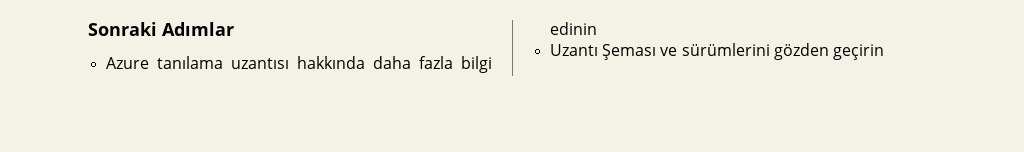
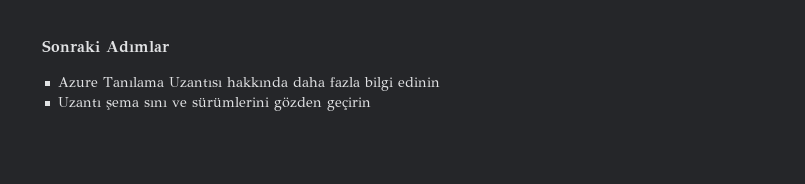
- Azure tanılama uzantısı hakkında daha fazla bilgi edinin
+ Azure Tanılama Uzantısı hakkında daha fazla bilgi edinin
- Uzantı Şeması ve sürümlerini gözden geçirin
+ Uzantı şema sını ve sürümlerini gözden geçirin

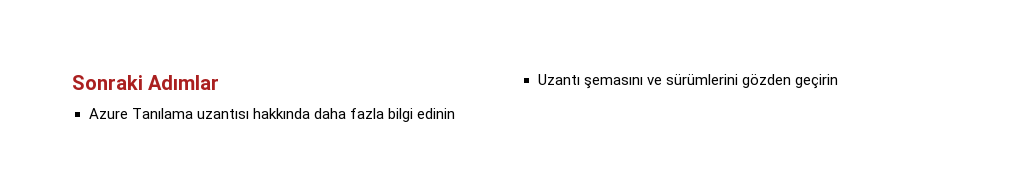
- Azure Tanılama Uzantısı hakkında daha fazla bilgi edinin
+ Azure Tanılama uzantısı hakkında daha fazla bilgi edinin
- Uzantı şema sını ve sürümlerini gözden geçirin
+ Uzantı şemasını ve sürümlerini gözden geçirin

